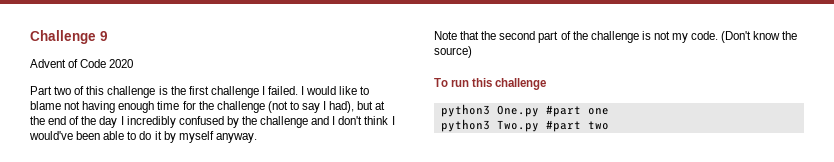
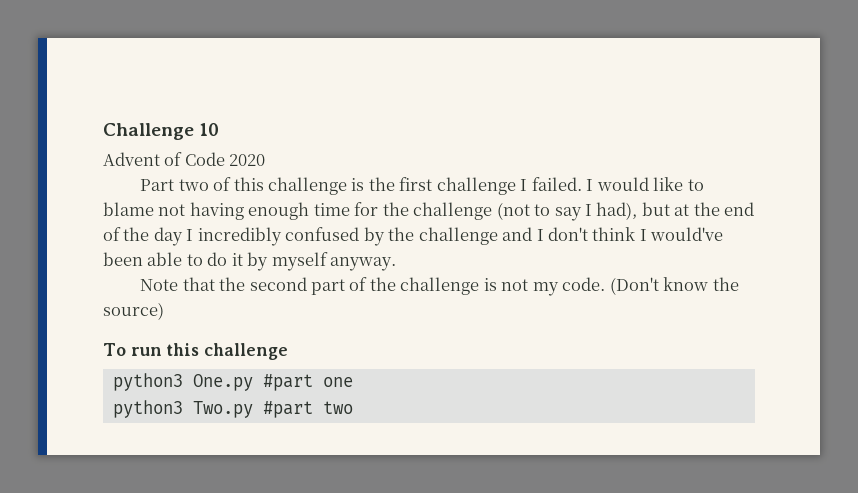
- Challenge 9
+ Challenge 10

